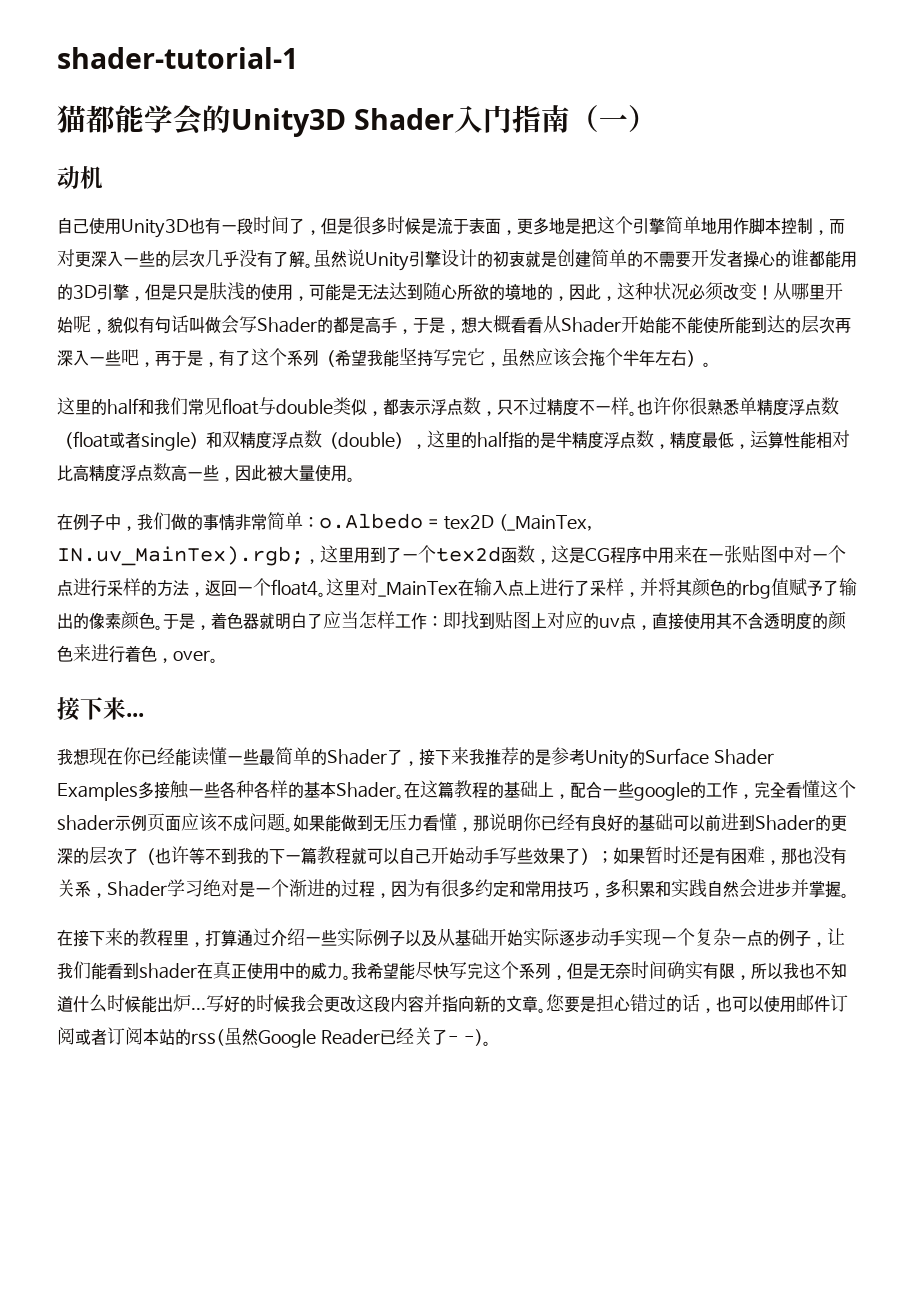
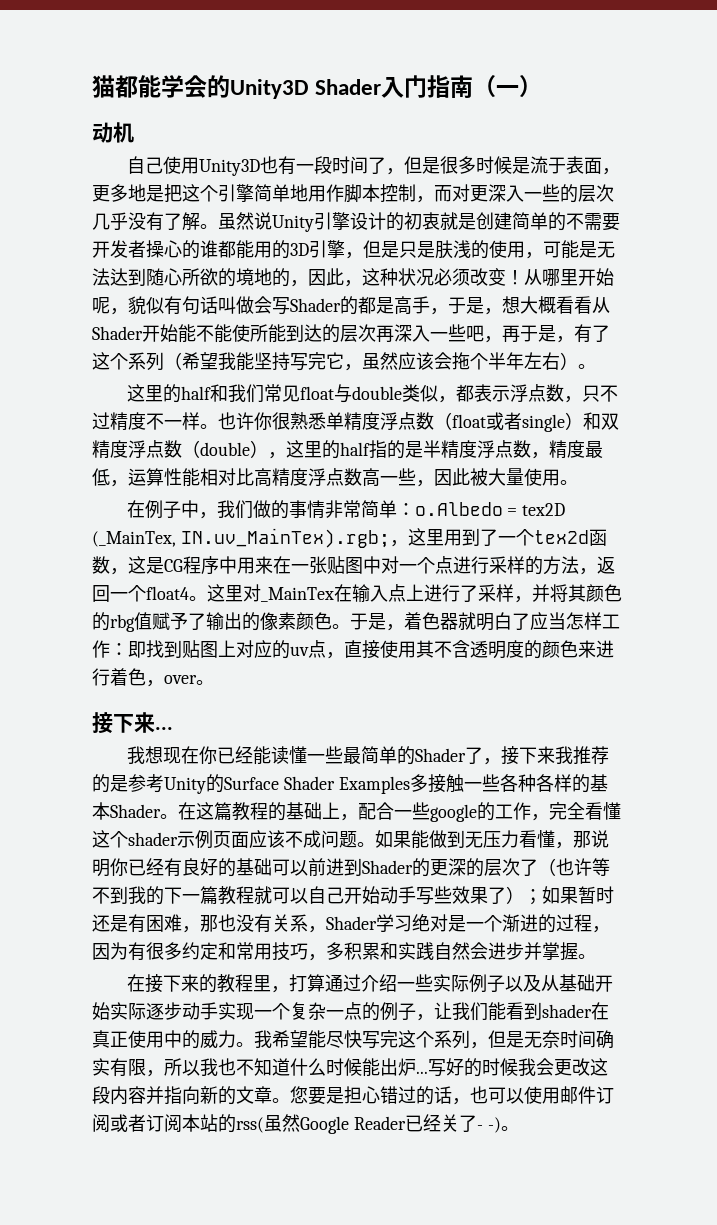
- shader-tutorial-1

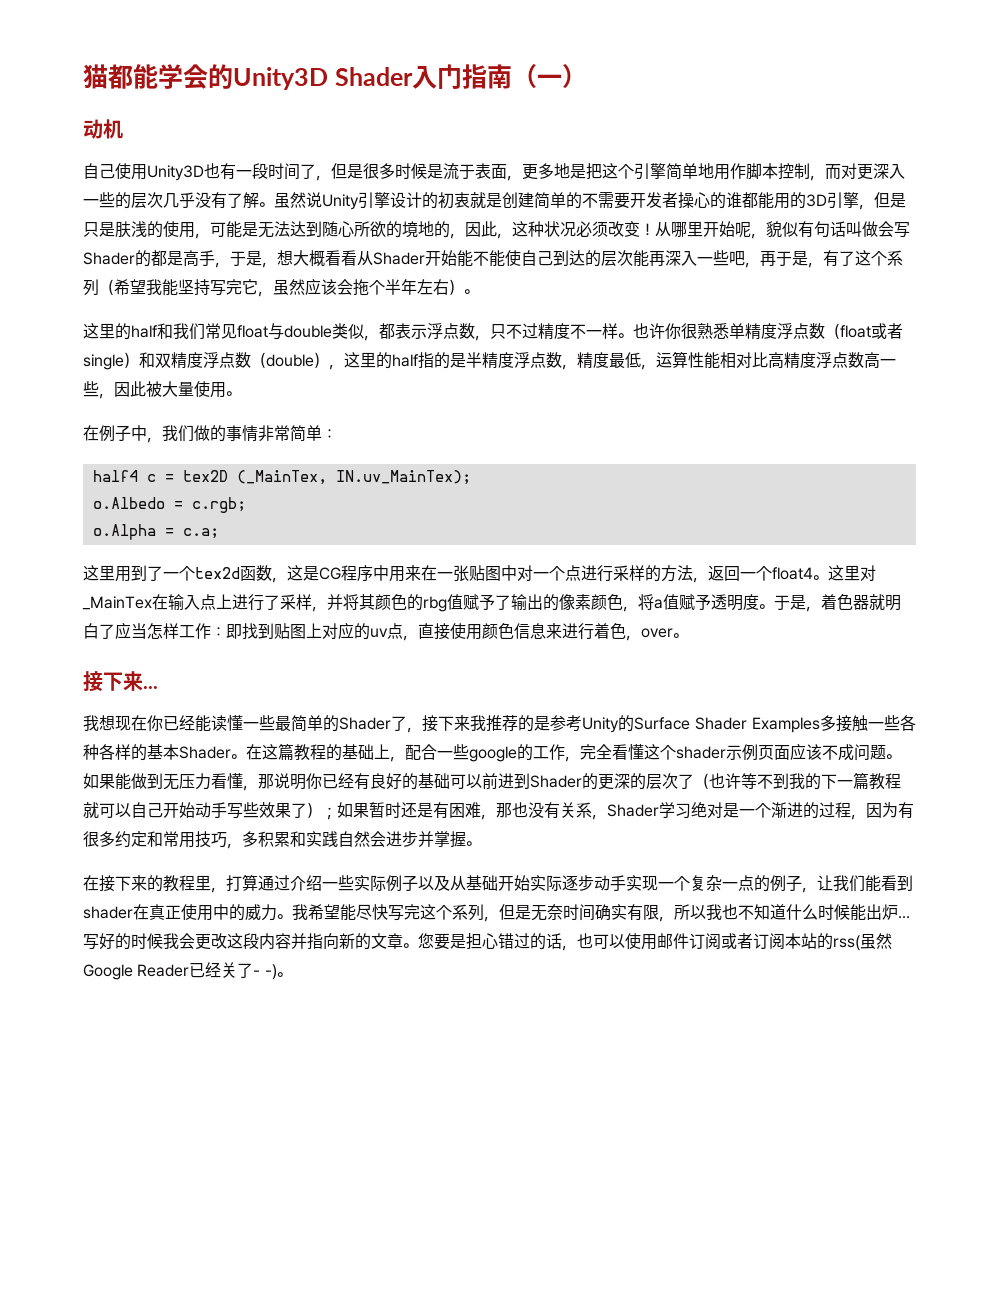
- 从哪里开始呢，貌似有句话叫做会写Shader的都是高手，于是，想大概看看从Shader开始能不能使所能到达的层次再深入一些吧，再于是，有了这个系列（希望我能坚持写完它，虽然应该会拖个半年左右）。
+ 从哪里开始呢，貌似有句话叫做会写Shader的都是高手，于是，想大概看看从Shader开始能不能使自己到达的层次能再深入一些吧，再于是，有了这个系列（希望我能坚持写完它，虽然应该会拖个半年左右）。
- 在例子中，我们做的事情非常简单：o.Albedo = tex2D (_MainTex, IN.uv_MainTex).rgb;，这里用到了一个tex2d函数，这是CG程序中用来在一张贴图中对一个点进行采样的方法，返回一个float4。
+ 在例子中，我们做的事情非常简单：
+ half4 c = tex2D (_MainTex, IN.uv_MainTex);
+ o.Albedo = c.rgb;
+ o.Alpha = c.a;
+ 这里用到了一个tex2d函数，这是CG程序中用来在一张贴图中对一个点进行采样的方法，返回一个float4。
- 这里对_MainTex在输入点上进行了采样，并将其颜色的rbg值赋予了输出的像素颜色。
+ 这里对_MainTex在输入点上进行了采样，并将其颜色的rbg值赋予了输出的像素颜色，将a值赋予透明度。
- 于是，着色器就明白了应当怎样工作：即找到贴图上对应的uv点，直接使用其不含透明度的颜色来进行着色，over。
+ 于是，着色器就明白了应当怎样工作：即找到贴图上对应的uv点，直接使用颜色信息来进行着色，over。

